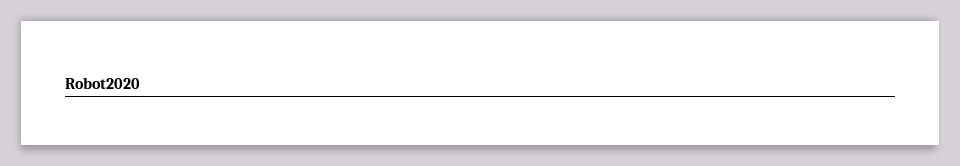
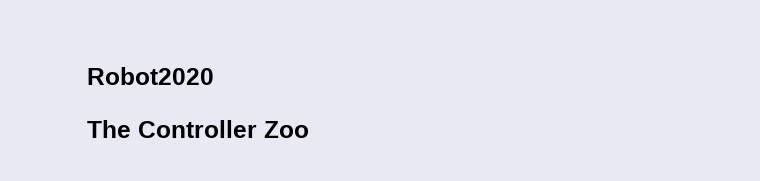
+ The Controller Zoo

